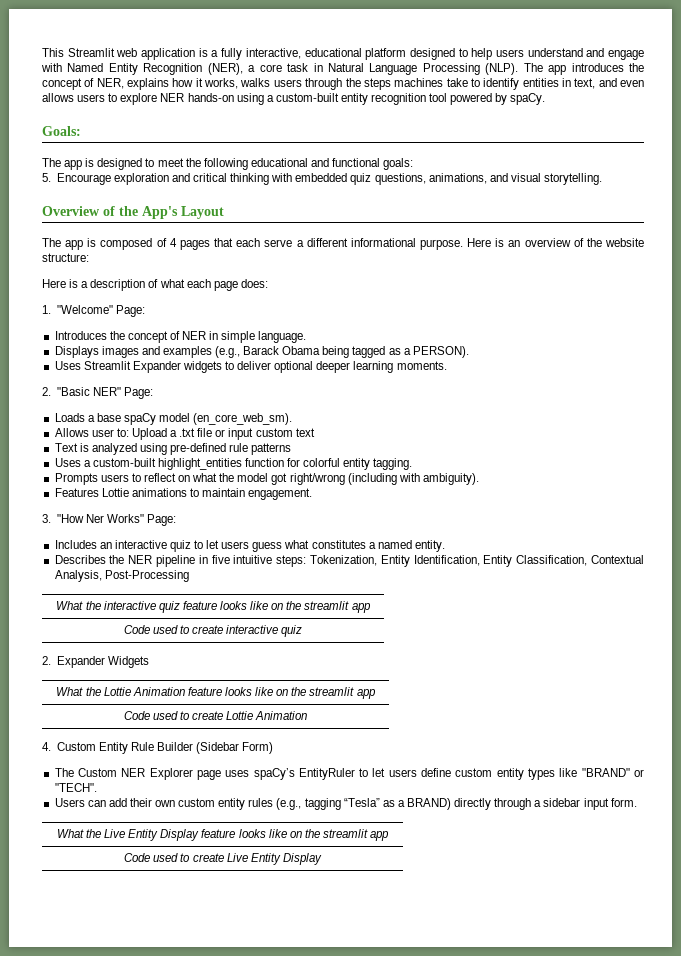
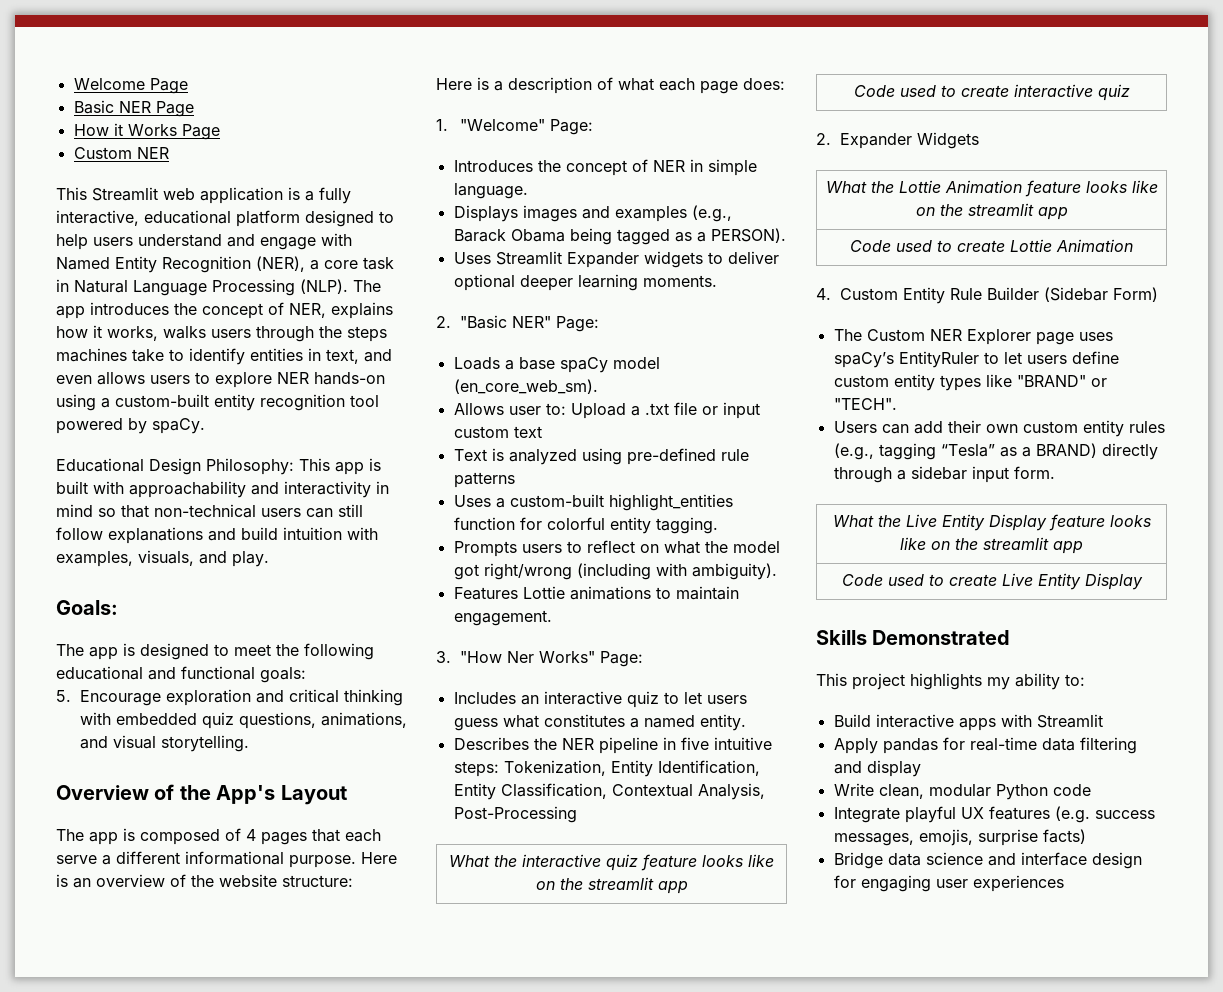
+ Welcome Page
+ Basic NER Page
+ How it Works Page
+ Custom NER
+ Educational Design Philosophy: This app is built with approachability and interactivity in mind so that non-technical users can still follow explanations and build intuition with examples, visuals, and play.
+ Skills Demonstrated
+ This project highlights my ability to:
+ Build interactive apps with Streamlit
+ Apply pandas for real-time data filtering and display
+ Write clean, modular Python code
+ Integrate playful UX features (e.g. success messages, emojis, surprise facts)
+ Bridge data science and interface design for engaging user experiences

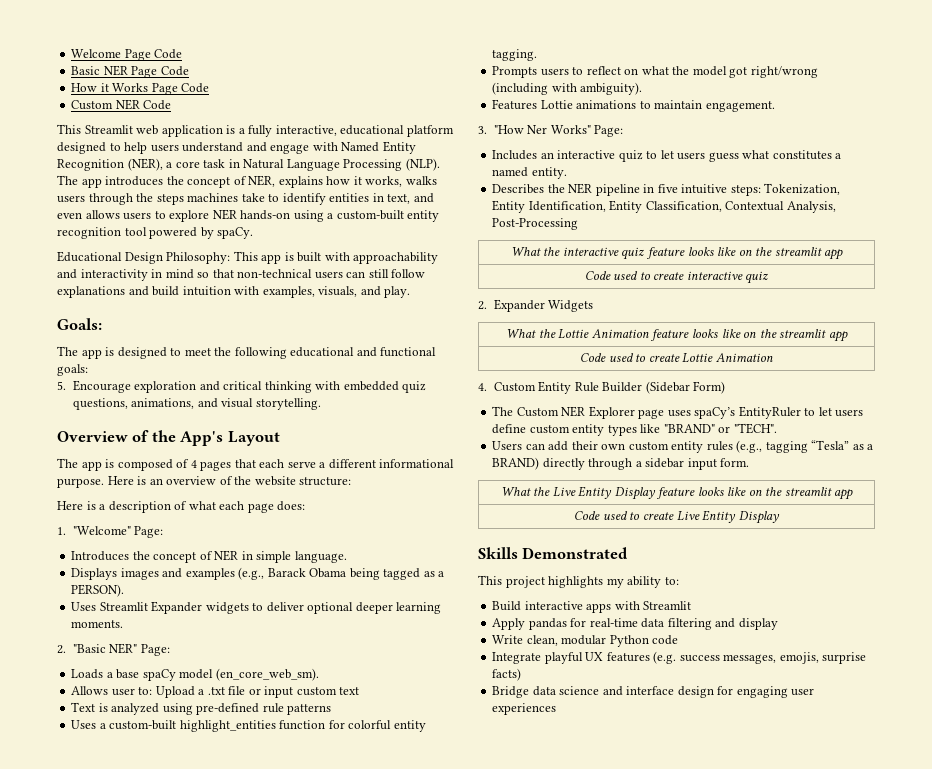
- Welcome Page
+ Welcome Page Code
- Basic NER Page
+ Basic NER Page Code
- How it Works Page
- Custom NER
+ How it Works Page Code
+ Custom NER Code

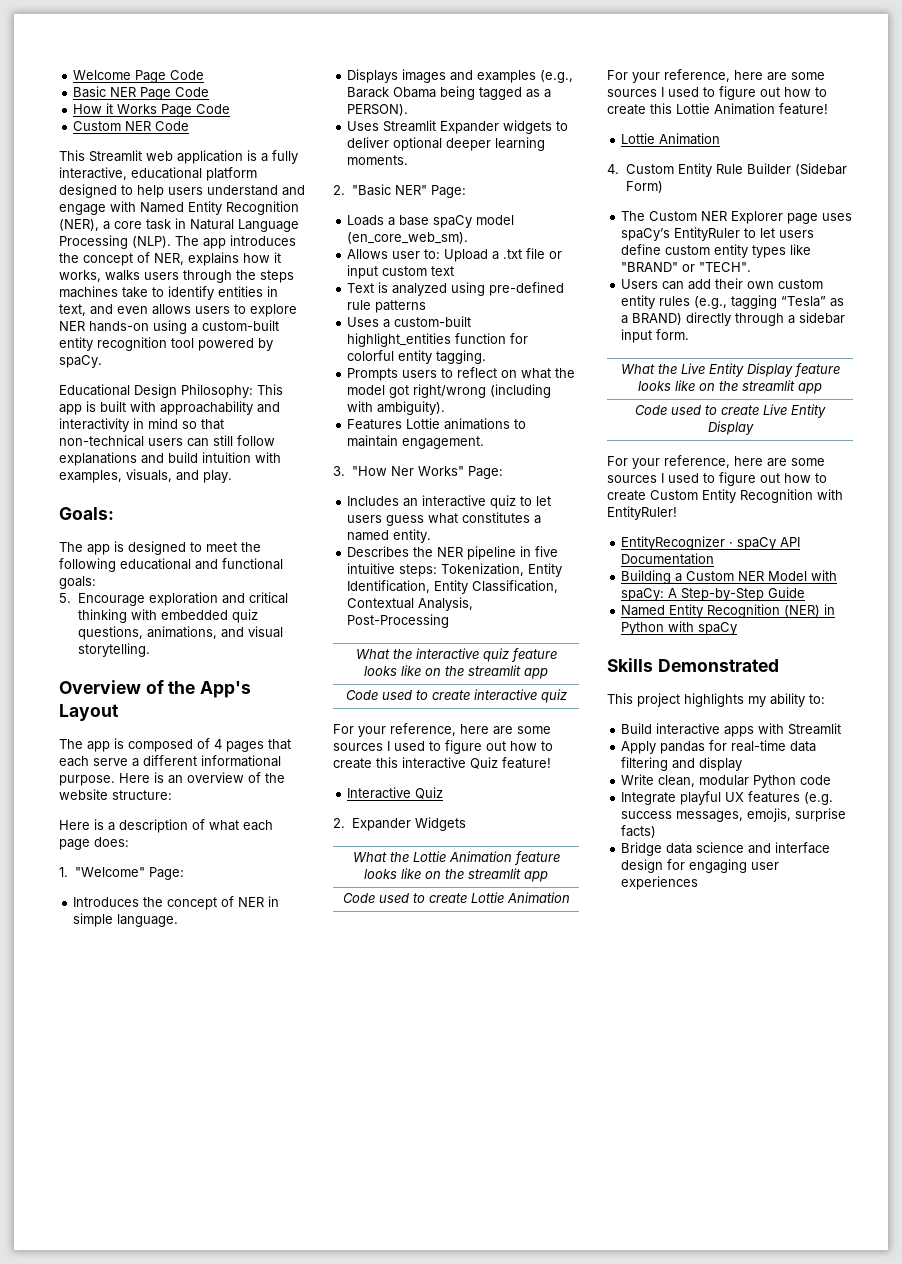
+ For your reference, here are some sources I used to figure out how to create this interactive Quiz feature!
+ Interactive Quiz
+ For your reference, here are some sources I used to figure out how to create this Lottie Animation feature!
+ Lottie Animation
+ For your reference, here are some sources I used to figure out how to create Custom Entity Recognition with EntityRuler!
+ EntityRecognizer · spaCy API Documentation
+ Building a Custom NER Model with spaCy: A Step-by-Step Guide
+ Named Entity Recognition (NER) in Python with spaCy

